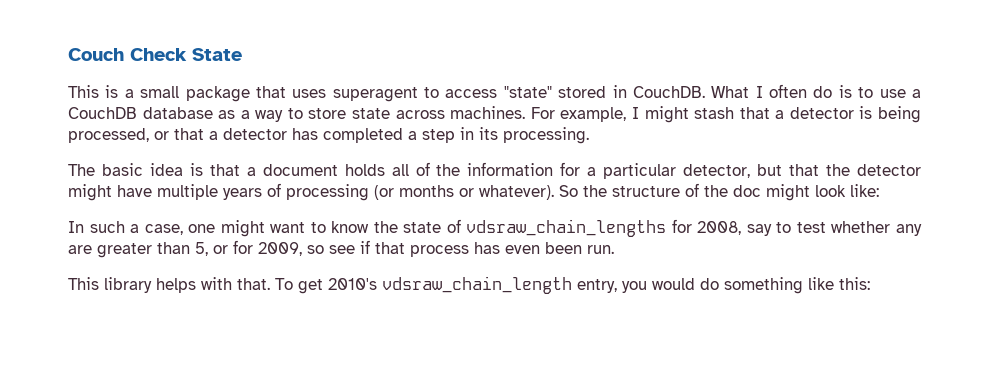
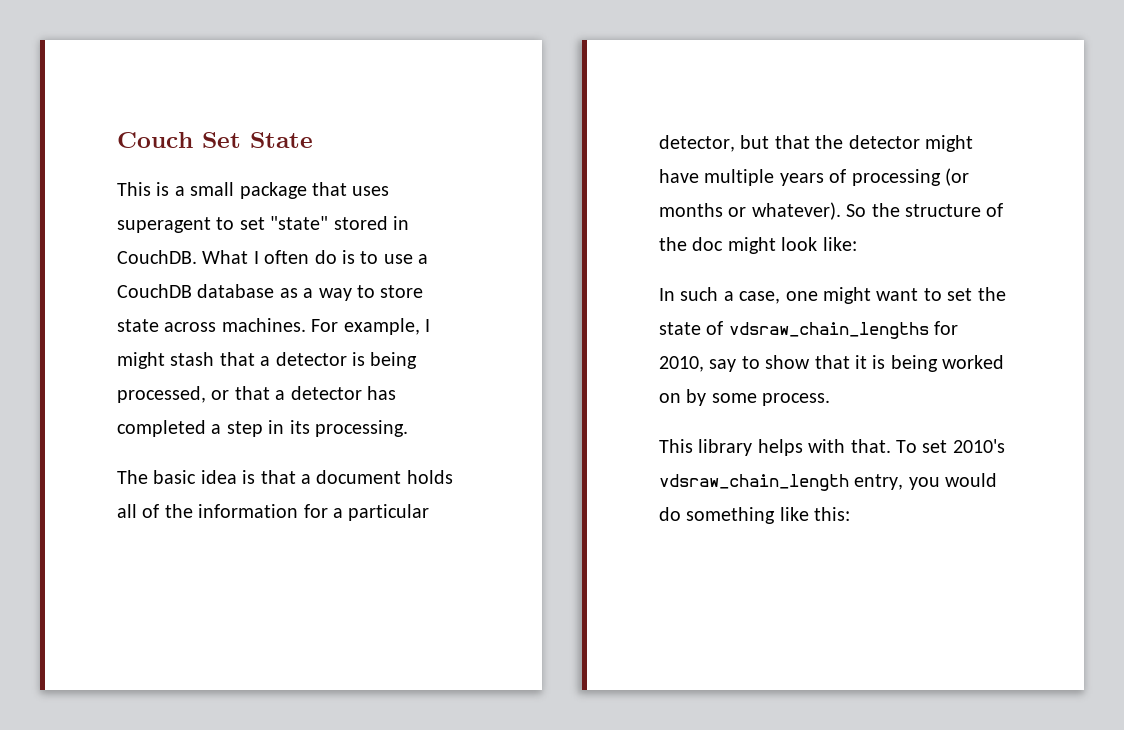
- Couch Check State
+ Couch Set State
- This is a small package that uses superagent to access "state" stored in CouchDB.
+ This is a small package that uses superagent to set "state" stored in CouchDB.
- In such a case, one might want to know the state of vdsraw_chain_lengths for 2008, say to test whether any are greater than 5, or for 2009, so see if that process has even been run.
+ In such a case, one might want to set the state of vdsraw_chain_lengths for 2010, say to show that it is being worked on by some process.
- To get 2010's vdsraw_chain_length entry, you would do something like this:
+ To set 2010's vdsraw_chain_length entry, you would do something like this:

